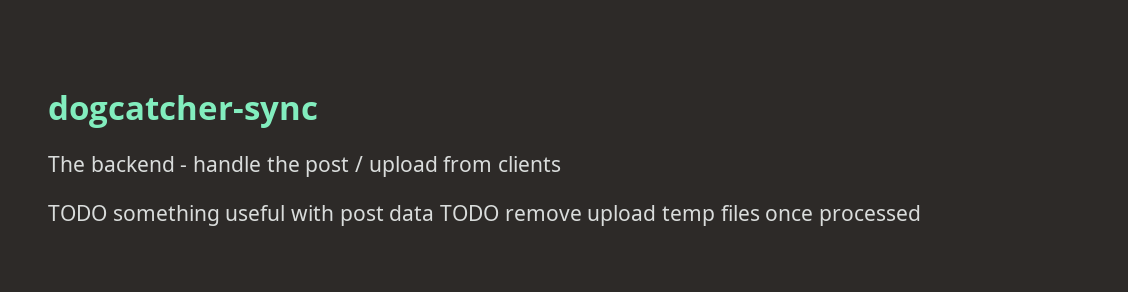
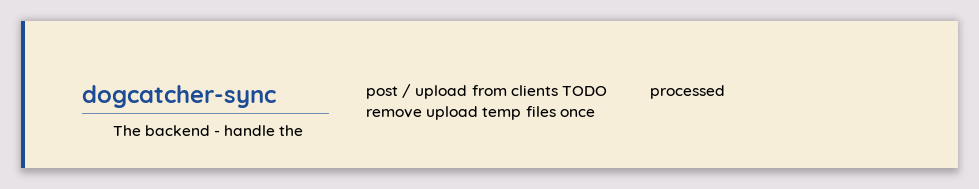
- The backend - handle the post / upload from clients
- TODO something useful with post data TODO remove upload temp files once processed
+ The backend - handle the post / upload from clients TODO remove upload temp files once processed

